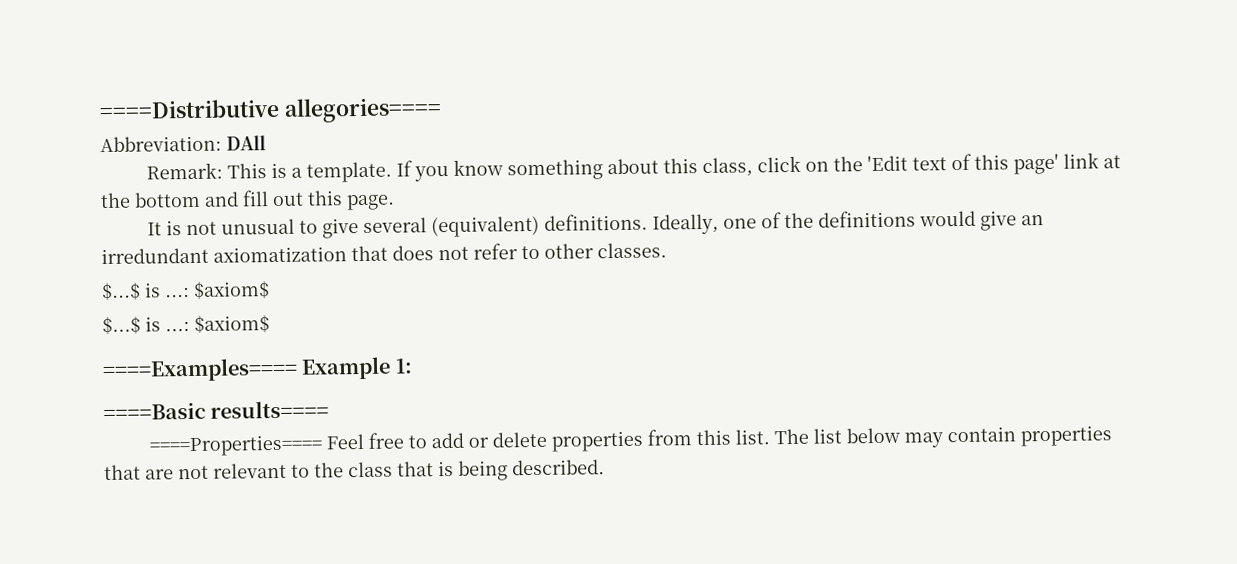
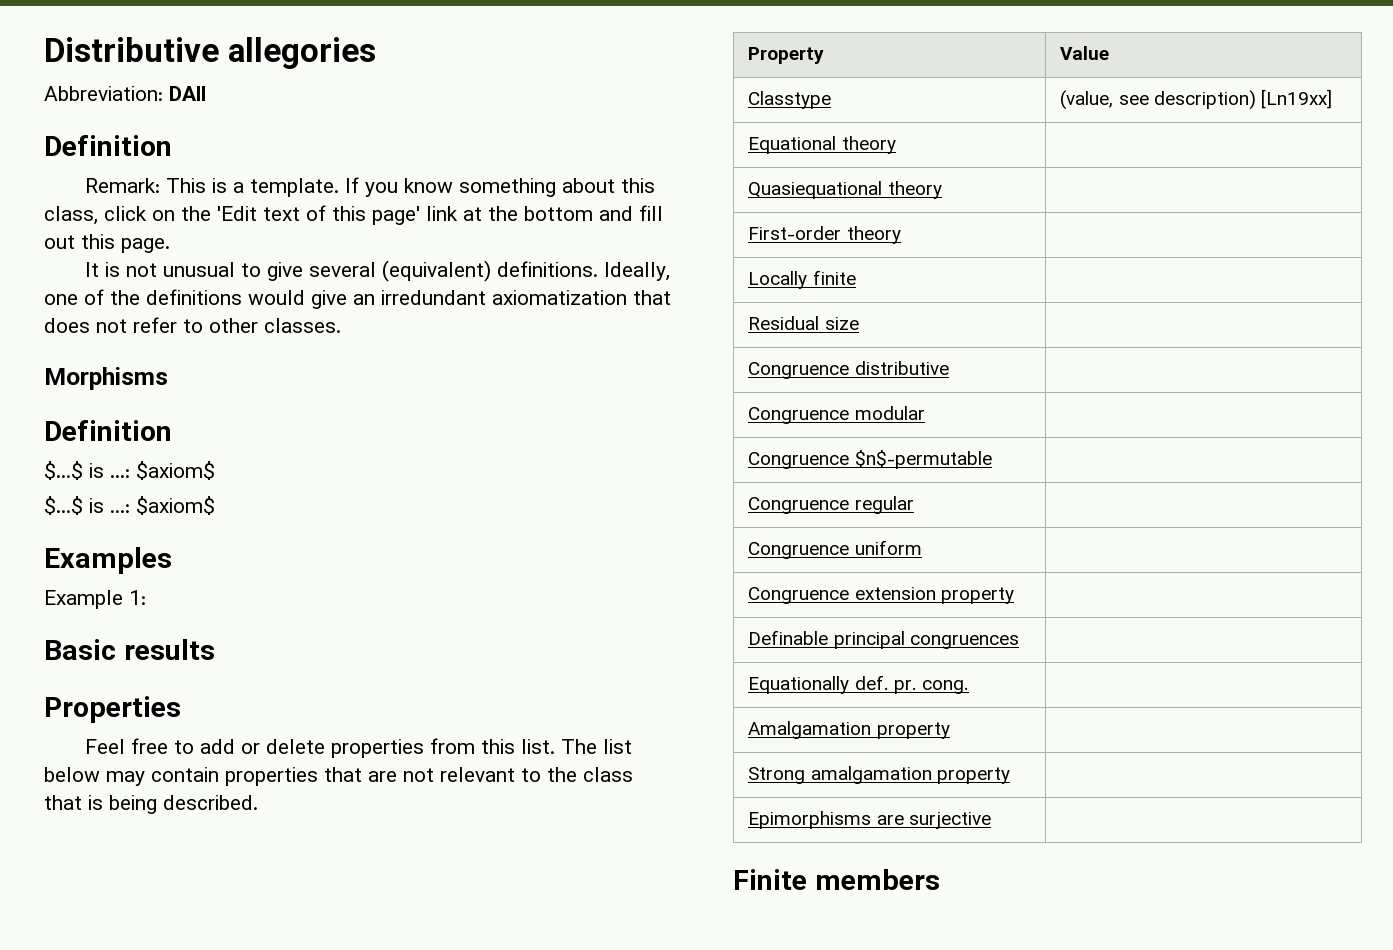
- ====Distributive allegories====
+ Distributive allegories
  Abbreviation: DAll
+ Definition
+ Morphisms
+ Definition
- ====Examples==== Example 1:
+ Examples
+ Example 1:
- ====Basic results====
- ====Properties==== Feel free to add or delete properties from this list.
+ Basic results
+ Properties
+ Feel free to add or delete properties from this list.
+ Property | Value
+ Classtype | (value, see description) [Ln19xx]
+ Equational theory |
+ Quasiequational theory |
+ First-order theory |
+ Locally finite |
+ Residual size |
+ Congruence distributive |
+ Congruence modular |
+ Congruence $n$-permutable |
+ Congruence regular |
+ Congruence uniform |
+ Congruence extension property |
+ Definable principal congruences |
+ Equationally def. pr. cong. |
+ Amalgamation property |
+ Strong amalgamation property |
+ Epimorphisms are surjective |
+ Finite members

